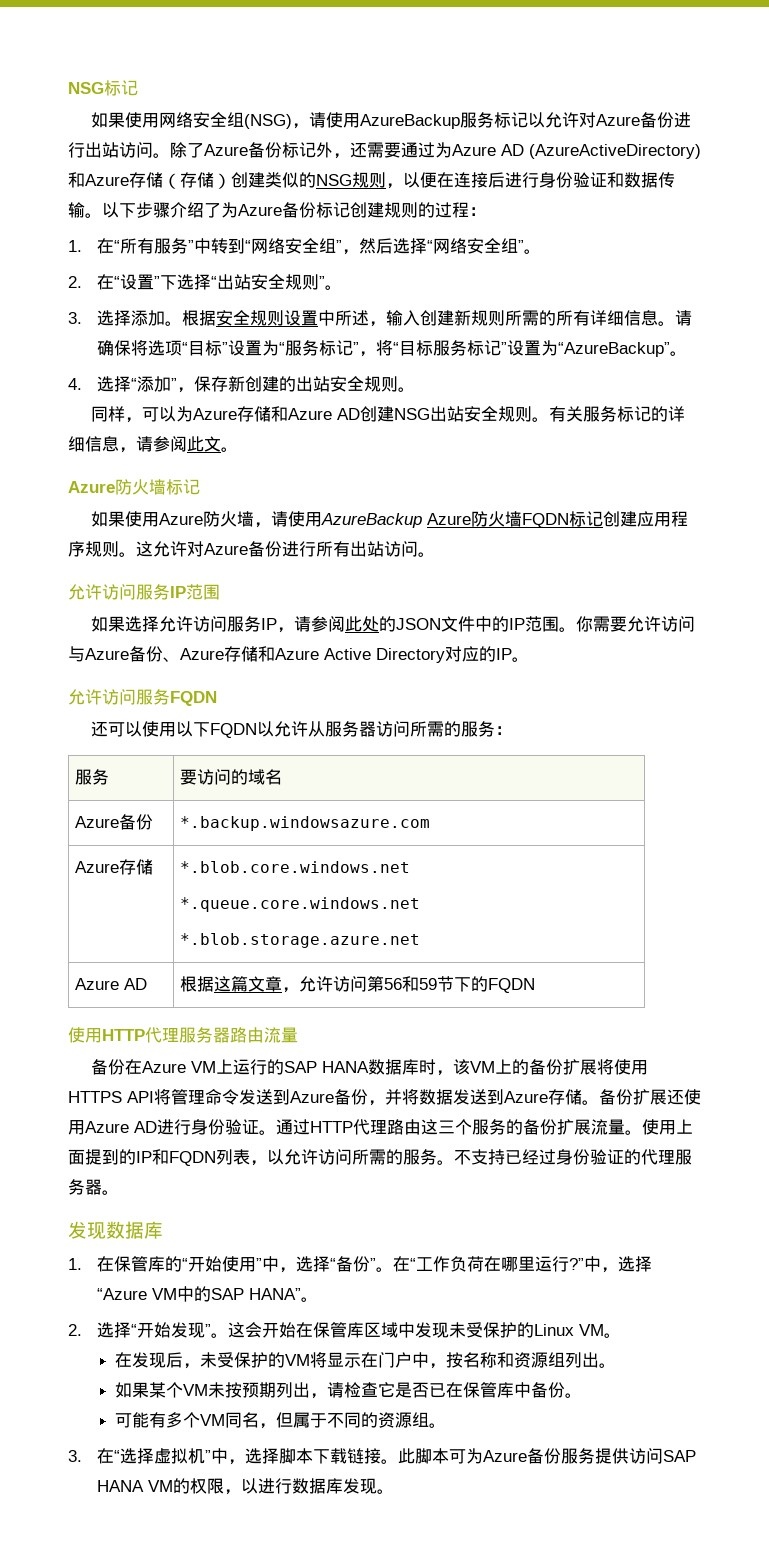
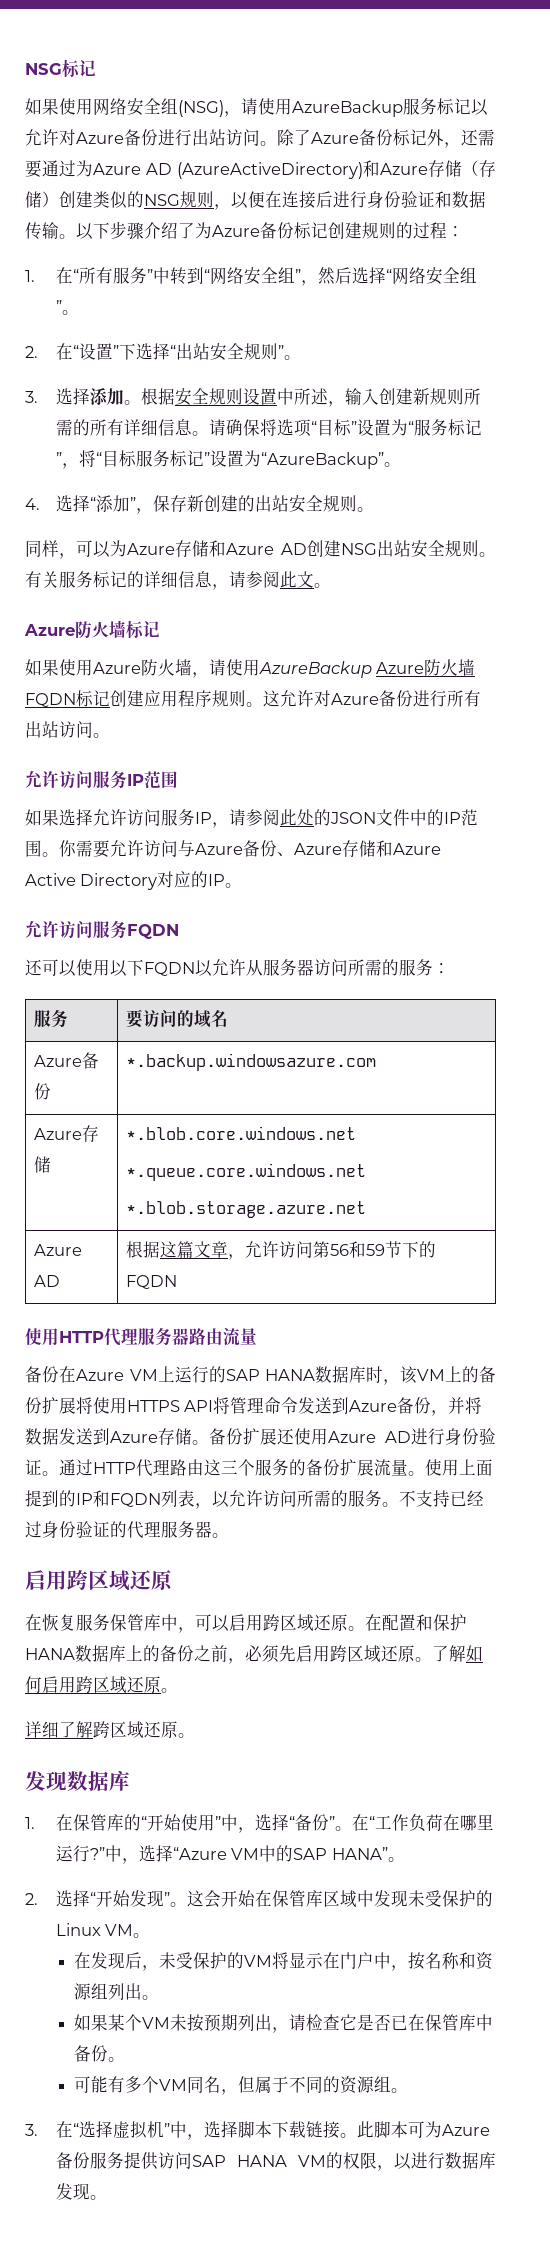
  不支持已经过身份验证的代理服务器。
+ 启用跨区域还原
+ 在恢复服务保管库中，可以启用跨区域还原。在配置和保护HANA数据库上的备份之前，必须先启用跨区域还原。了解如何启用跨区域还原。
+ 详细了解跨区域还原。

